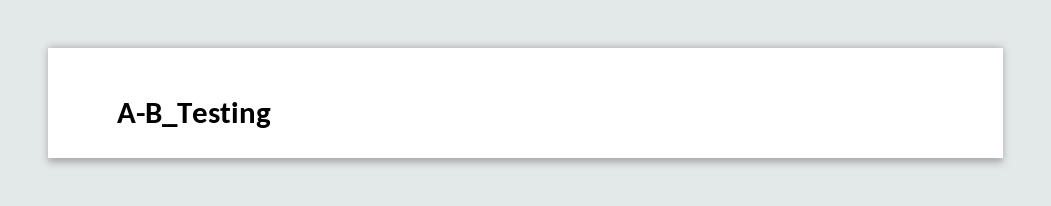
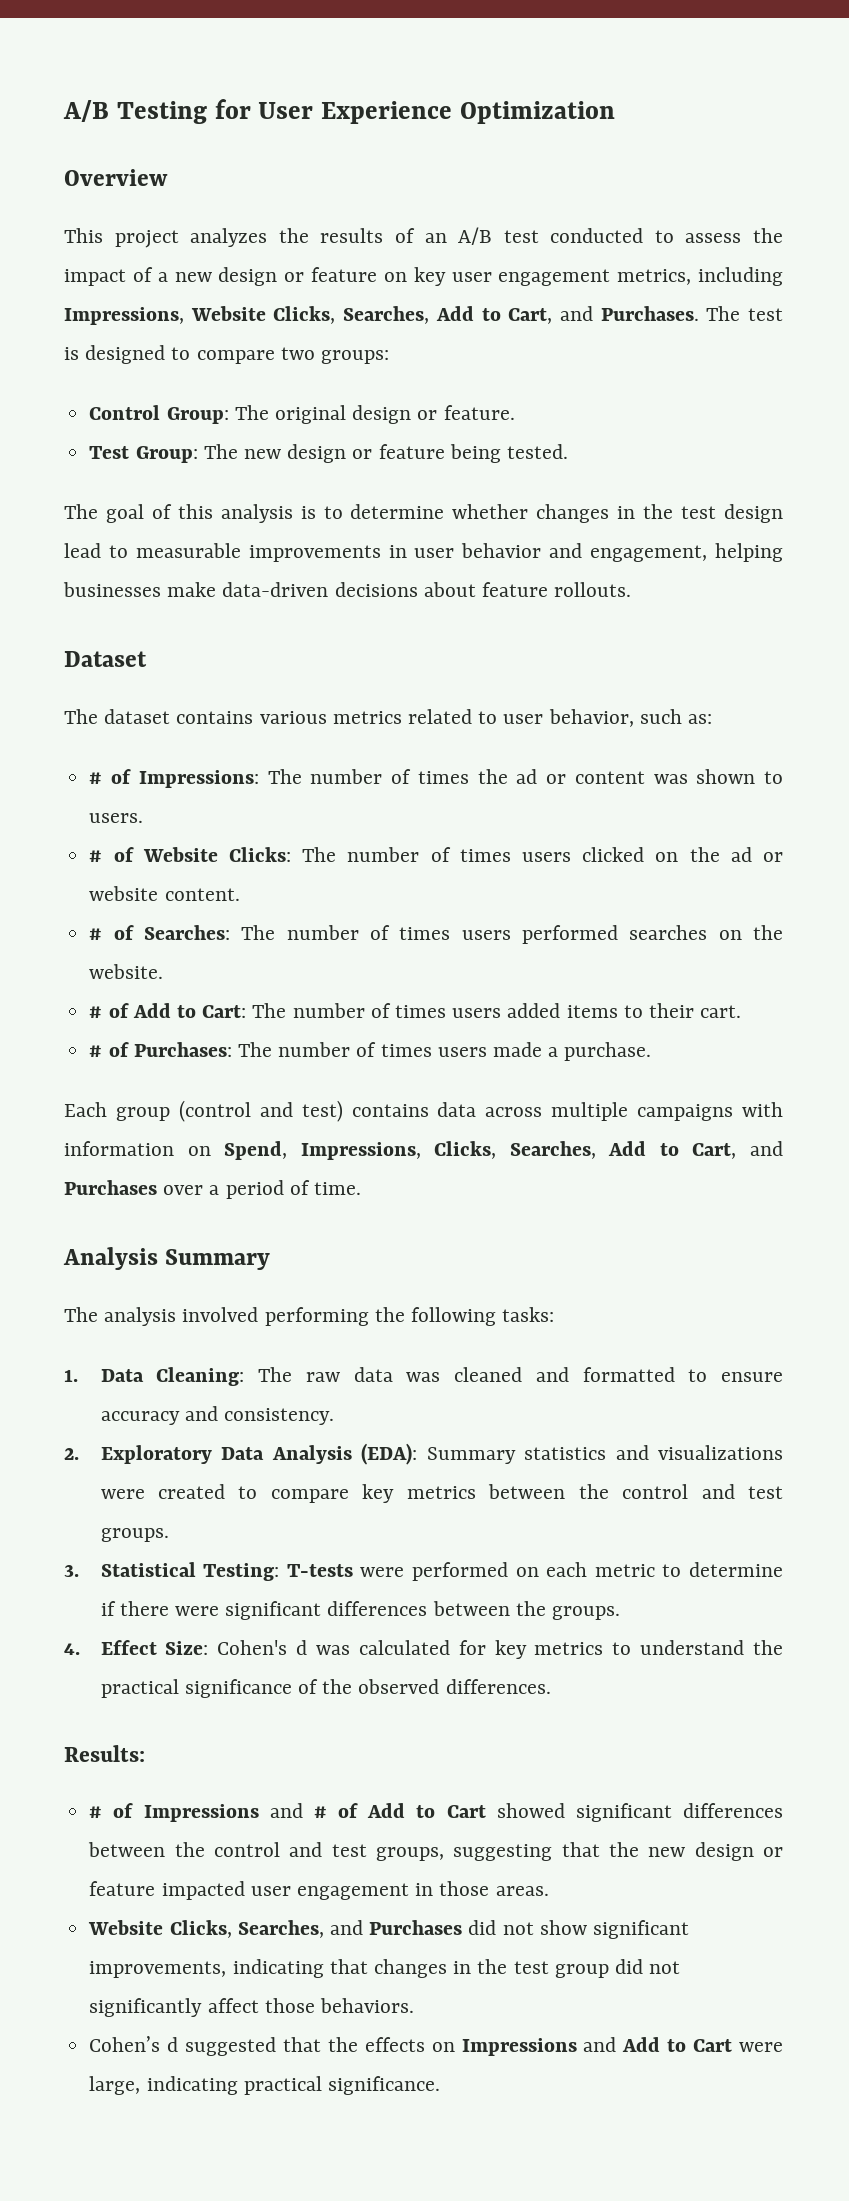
- A-B_Testing
+ A/B Testing for User Experience Optimization
+ Overview
+ This project analyzes the results of an A/B test conducted to assess the impact of a new design or feature on key user engagement metrics, including Impressions, Website Clicks, Searches, Add to Cart, and Purchases. The test is designed to compare two groups:
+ Control Group: The original design or feature.
+ Test Group: The new design or feature being tested.
+ The goal of this analysis is to determine whether changes in the test design lead to measurable improvements in user behavior and engagement, helping businesses make data-driven decisions about feature rollouts.
+ Dataset
+ The dataset contains various metrics related to user behavior, such as:
+ # of Impressions: The number of times the ad or content was shown to users.
+ # of Website Clicks: The number of times users clicked on the ad or website content.
+ # of Searches: The number of times users performed searches on the website.
+ # of Add to Cart: The number of times users added items to their cart.
+ # of Purchases: The number of times users made a purchase.
+ Each group (control and test) contains data across multiple campaigns with information on Spend, Impressions, Clicks, Searches, Add to Cart, and Purchases over a period of time.
+ Analysis Summary
+ The analysis involved performing the following tasks:
+ 1. Data Cleaning: The raw data was cleaned and formatted to ensure accuracy and consistency.
+ 2. Exploratory Data Analysis (EDA): Summary statistics and visualizations were created to compare key metrics between the control and test groups.
+ 3. Statistical Testing: T-tests were performed on each metric to determine if there were significant differences between the groups.
+ 4. Effect Size: Cohen's d was calculated for key metrics to understand the practical significance of the observed differences.
+ Results:
+ # of Impressions and # of Add to Cart showed significant differences between the control and test groups, suggesting that the new design or feature impacted user engagement in those areas.
+ Website Clicks, Searches, and Purchases did not show significant improvements, indicating that changes in the test group did not significantly affect those behaviors.
+ Cohen’s d suggested that the effects on Impressions and Add to Cart were large, indicating practical significance.

